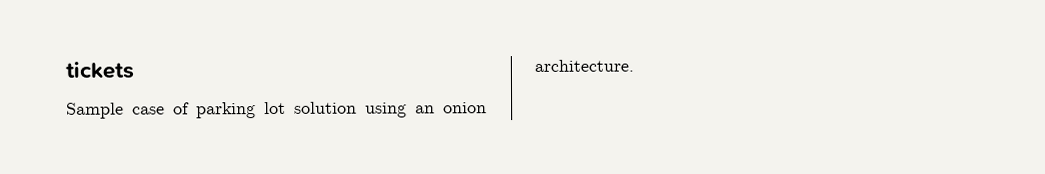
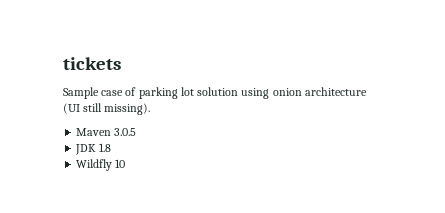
- Sample case of parking lot solution using an onion architecture.
+ Sample case of parking lot solution using onion architecture (UI still missing).
+ Maven 3.0.5
+ JDK 1.8
+ Wildfly 10

